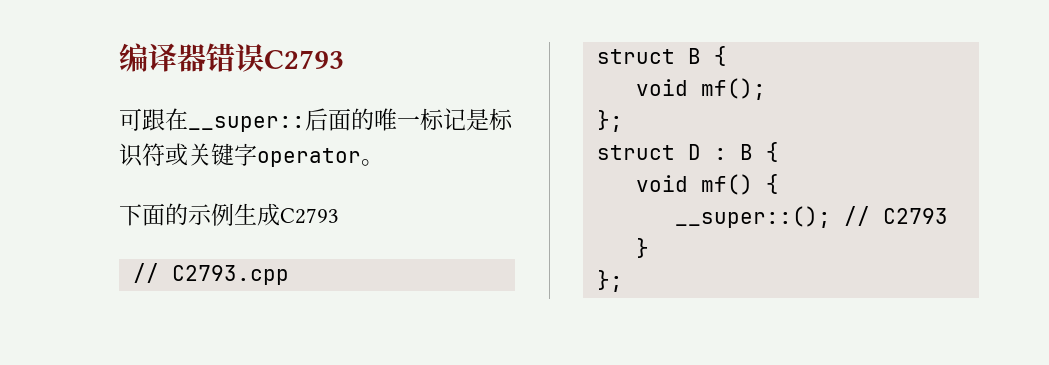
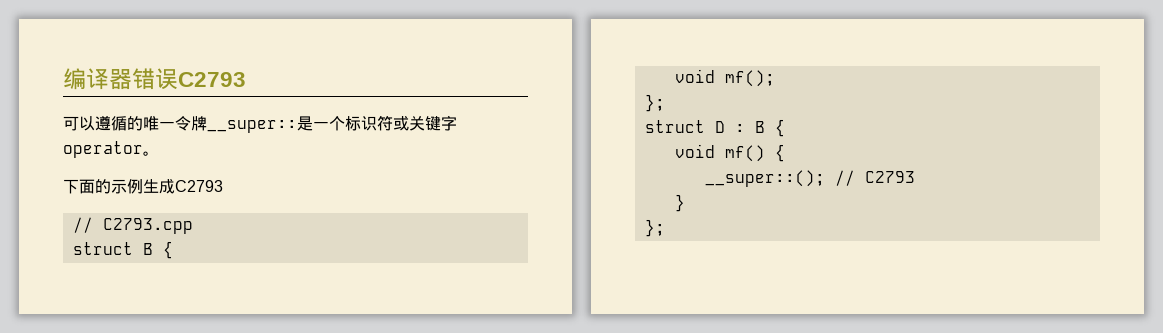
- 可跟在__super::后面的唯一标记是标识符或关键字operator。
+ 可以遵循的唯一令牌__super::是一个标识符或关键字operator。

